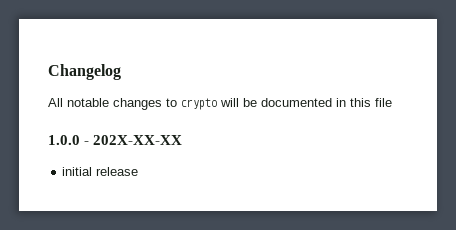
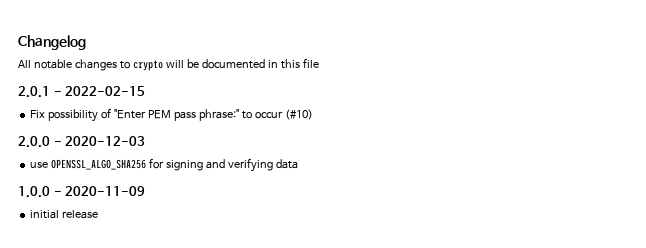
+ 2.0.1 - 2022-02-15
+ Fix possibility of "Enter PEM pass phrase:" to occur (#10)
+ 2.0.0 - 2020-12-03
+ use OPENSSL_ALGO_SHA256 for signing and verifying data
- 1.0.0 - 202X-XX-XX
+ 1.0.0 - 2020-11-09

